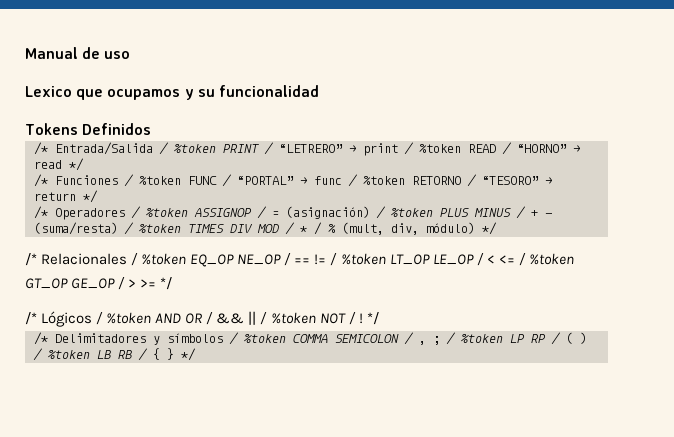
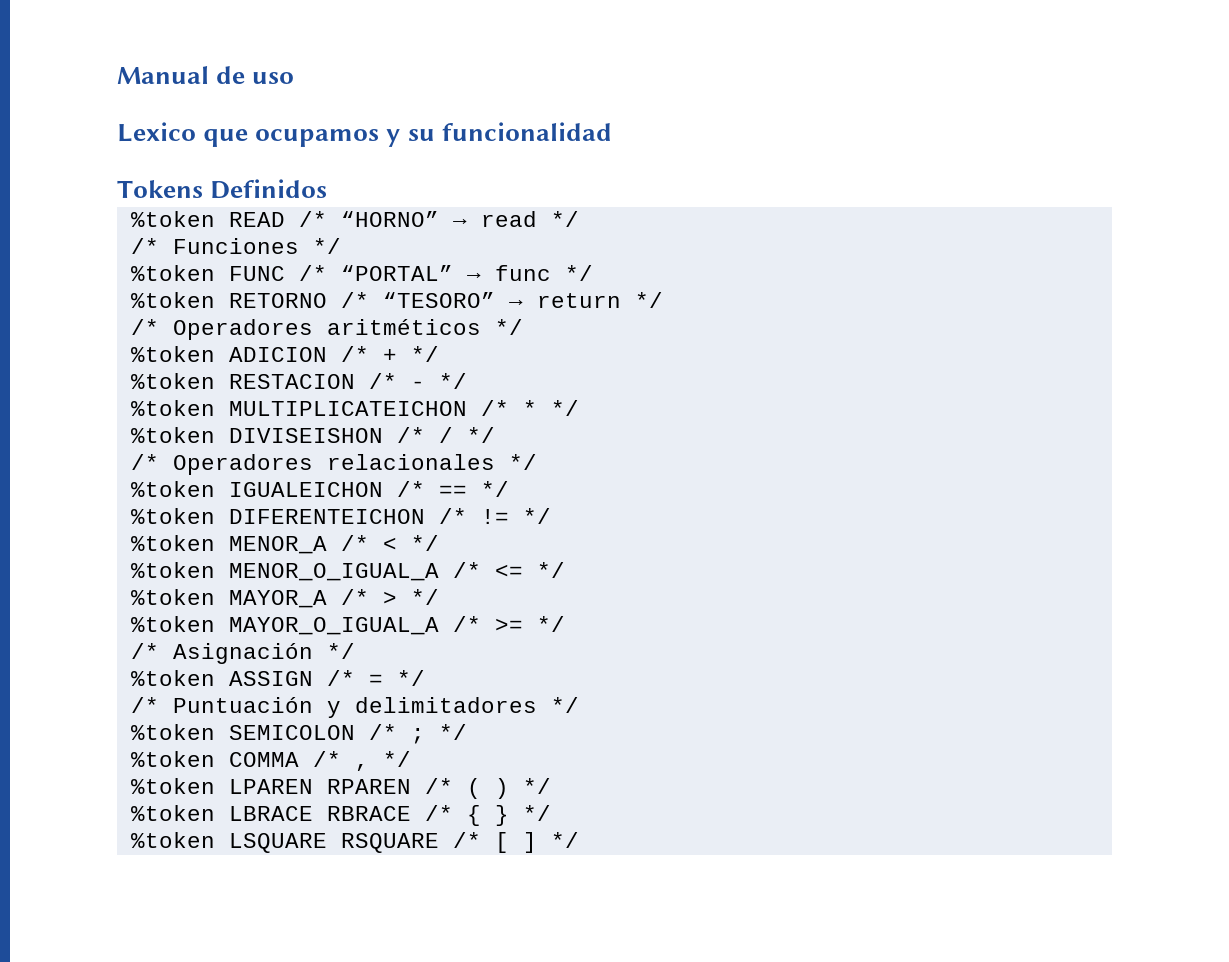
- /* Entrada/Salida / %token PRINT / “LETRERO” → print / %token READ / “HORNO” → read */
+ %token READ /* “HORNO” → read */
- /* Funciones / %token FUNC / “PORTAL” → func / %token RETORNO / “TESORO” → return */
+ /* Funciones */
+ %token FUNC /* “PORTAL” → func */
+ %token RETORNO /* “TESORO” → return */
- /* Operadores / %token ASSIGNOP / = (asignación) / %token PLUS MINUS / + - (suma/resta) / %token TIMES DIV MOD / * / % (mult, div, módulo) */
- /* Relacionales / %token EQ_OP NE_OP / == != / %token LT_OP LE_OP / < <= / %token GT_OP GE_OP / > >= */
- /* Lógicos / %token AND OR / && || / %token NOT / ! */
- /* Delimitadores y símbolos / %token COMMA SEMICOLON / , ; / %token LP RP / ( ) / %token LB RB / { } */
+ /* Operadores aritméticos */
+ %token ADICION /* + */
+ %token RESTACION /* - */
+ %token MULTIPLICATEICHON /* * */
+ %token DIVISEISHON /* / */
+ /* Operadores relacionales */
+ %token IGUALEICHON /* == */
+ %token DIFERENTEICHON /* != */
+ %token MENOR_A /* < */
+ %token MENOR_O_IGUAL_A /* <= */
+ %token MAYOR_A /* > */
+ %token MAYOR_O_IGUAL_A /* >= */
+ /* Asignación */
+ %token ASSIGN /* = */
+ /* Puntuación y delimitadores */
+ %token SEMICOLON /* ; */
+ %token COMMA /* , */
+ %token LPAREN RPAREN /* ( ) */
+ %token LBRACE RBRACE /* { } */
+ %token LSQUARE RSQUARE /* [ ] */

